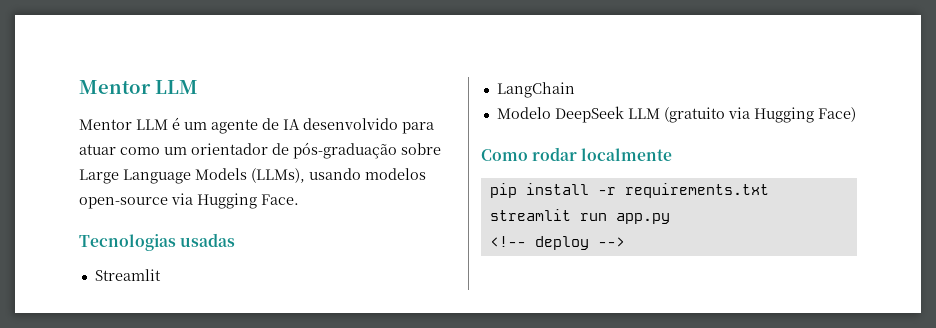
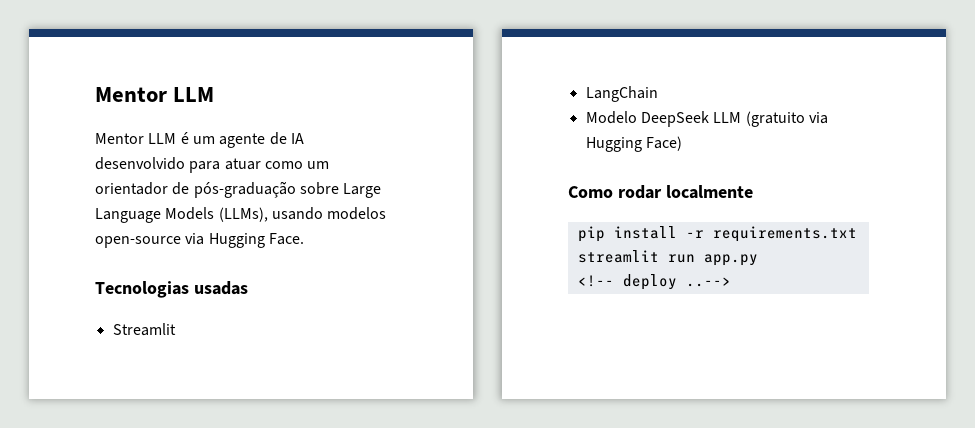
- <!-- deploy -->
+ <!-- deploy ..-->

